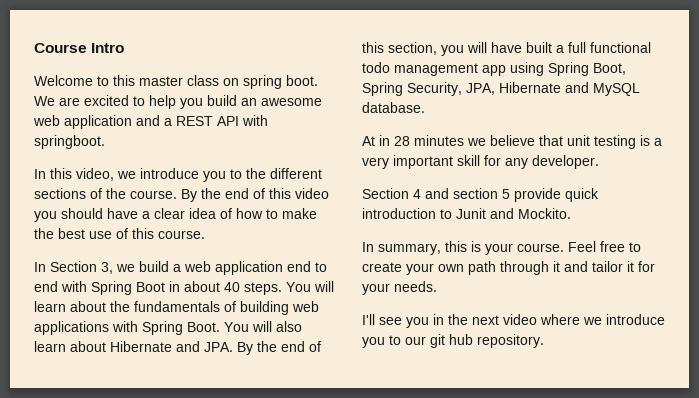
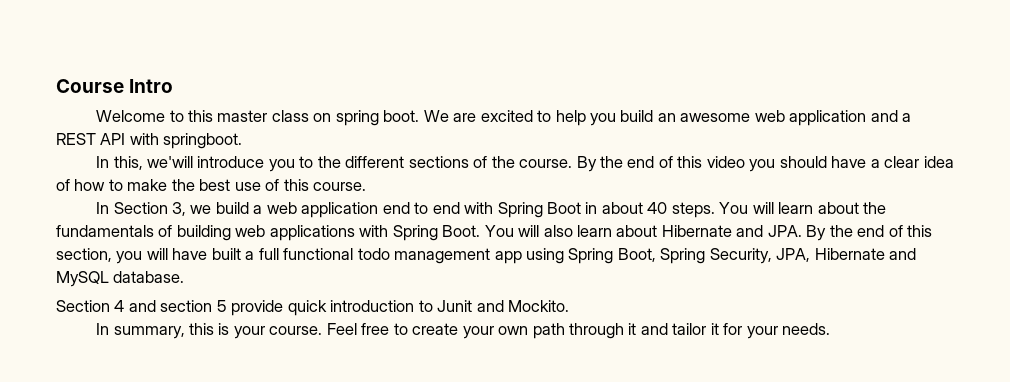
- In this video, we introduce you to the different sections of the course.
+ In this, we'will introduce you to the different sections of the course.
- At in 28 minutes we believe that unit testing is a very important skill for any developer.
- I'll see you in the next video where we introduce you to our git hub repository.

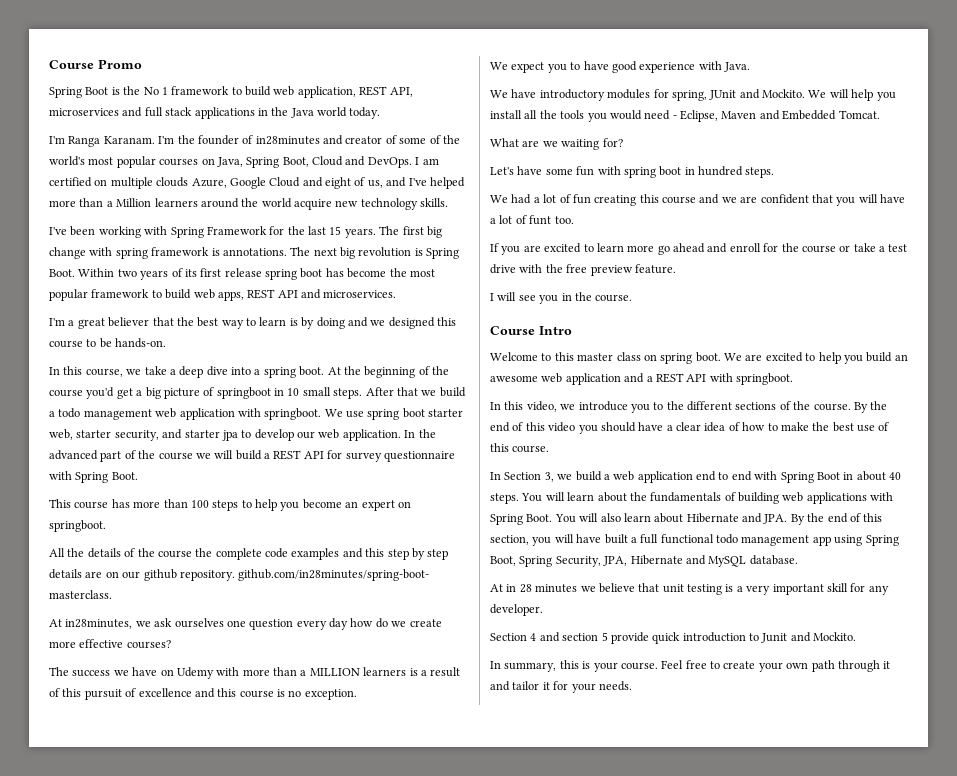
+ Course Promo
+ Spring Boot is the No 1 framework to build web application, REST API, microservices and full stack applications in the Java world today.
+ I'm Ranga Karanam. I'm the founder of in28minutes and creator of some of the world's most popular courses on Java, Spring Boot, Cloud and DevOps. I am certified on multiple clouds Azure, Google Cloud and eight of us, and I've helped more than a Million learners around the world acquire new technology skills.
+ I've been working with Spring Framework for the last 15 years. The first big change with spring framework is annotations. The next big revolution is Spring Boot. Within two years of its first release spring boot has become the most popular framework to build web apps, REST API and microservices.
+ I'm a great believer that the best way to learn is by doing and we designed this course to be hands-on.
+ In this course, we take a deep dive into a spring boot. At the beginning of the course you'd get a big picture of springboot in 10 small steps. After that we build a todo management web application with springboot. We use spring boot starter web, starter security, and starter jpa to develop our web application. In the advanced part of the course we will build a REST API for survey questionnaire with Spring Boot.
+ This course has more than 100 steps to help you become an expert on springboot.
+ All the details of the course the complete code examples and this step by step details are on our github repository. github.com/in28minutes/spring-boot- masterclass.
+ At in28minutes, we ask ourselves one question every day how do we create more effective courses?
+ The success we have on Udemy with more than a MILLION learners is a result of this pursuit of excellence and this course is no exception.
+ We expect you to have good experience with Java.
+ We have introductory modules for spring, JUnit and Mockito. We will help you install all the tools you would need - Eclipse, Maven and Embedded Tomcat.
+ What are we waiting for?
+ Let's have some fun with spring boot in hundred steps.
+ We had a lot of fun creating this course and we are confident that you will have a lot of funt too.
+ If you are excited to learn more go ahead and enroll for the course or take a test drive with the free preview feature.
+ I will see you in the course.
- In this, we'will introduce you to the different sections of the course.
+ In this video, we introduce you to the different sections of the course.
+ At in 28 minutes we believe that unit testing is a very important skill for any developer.

